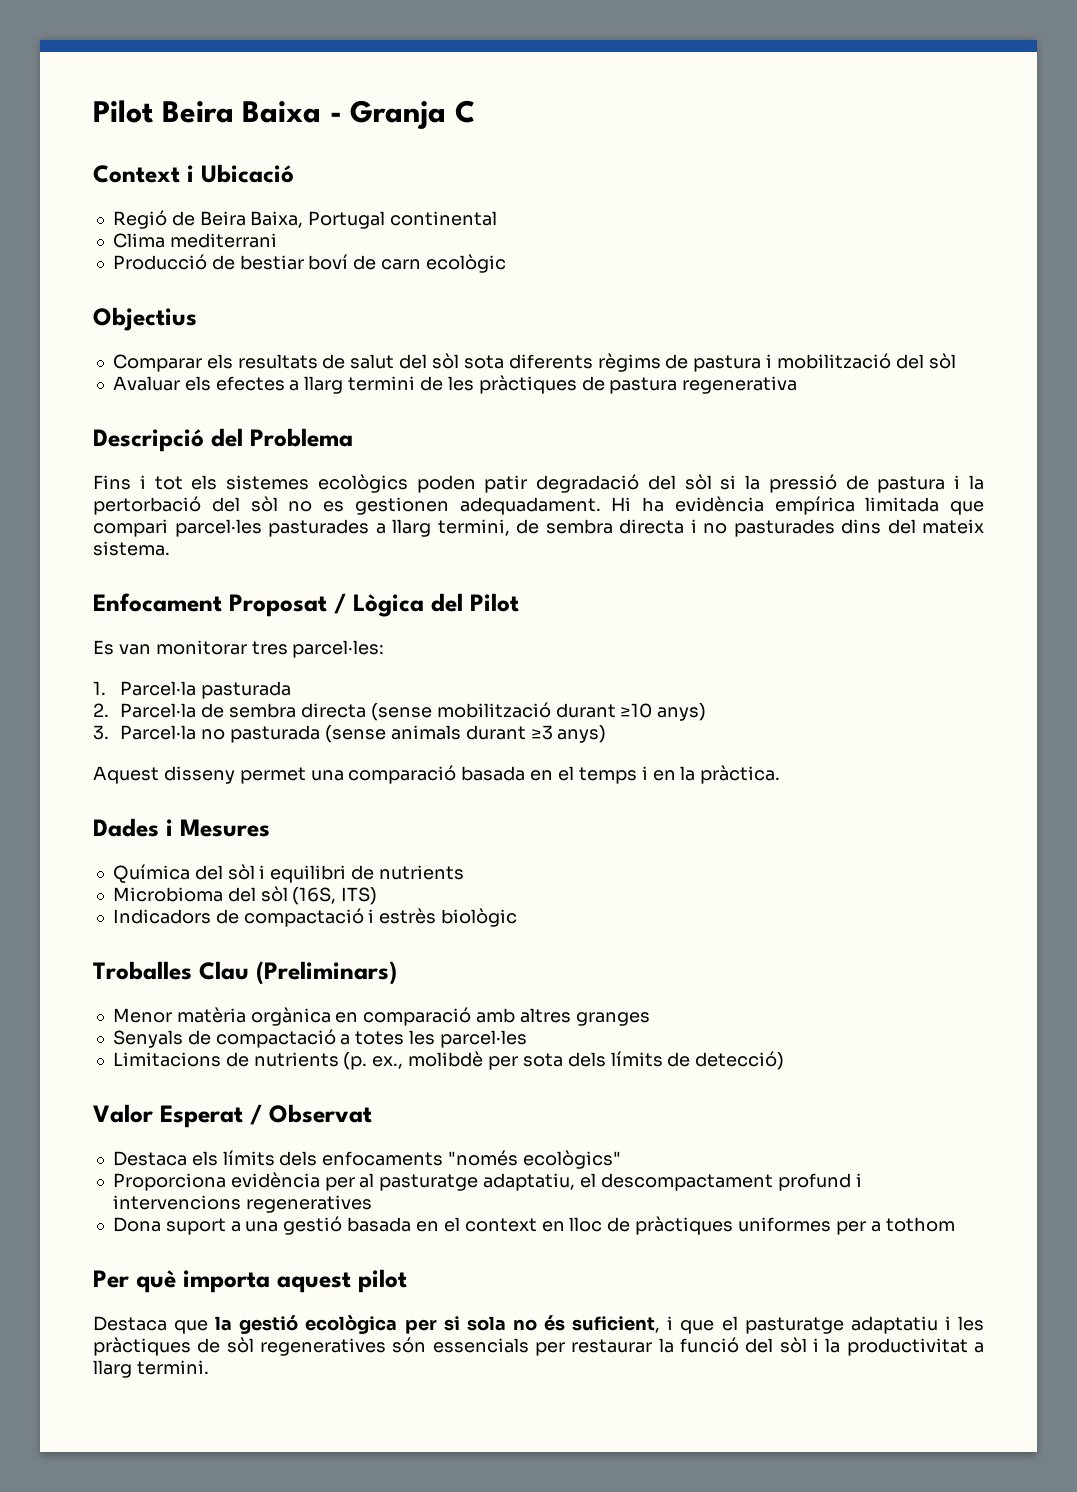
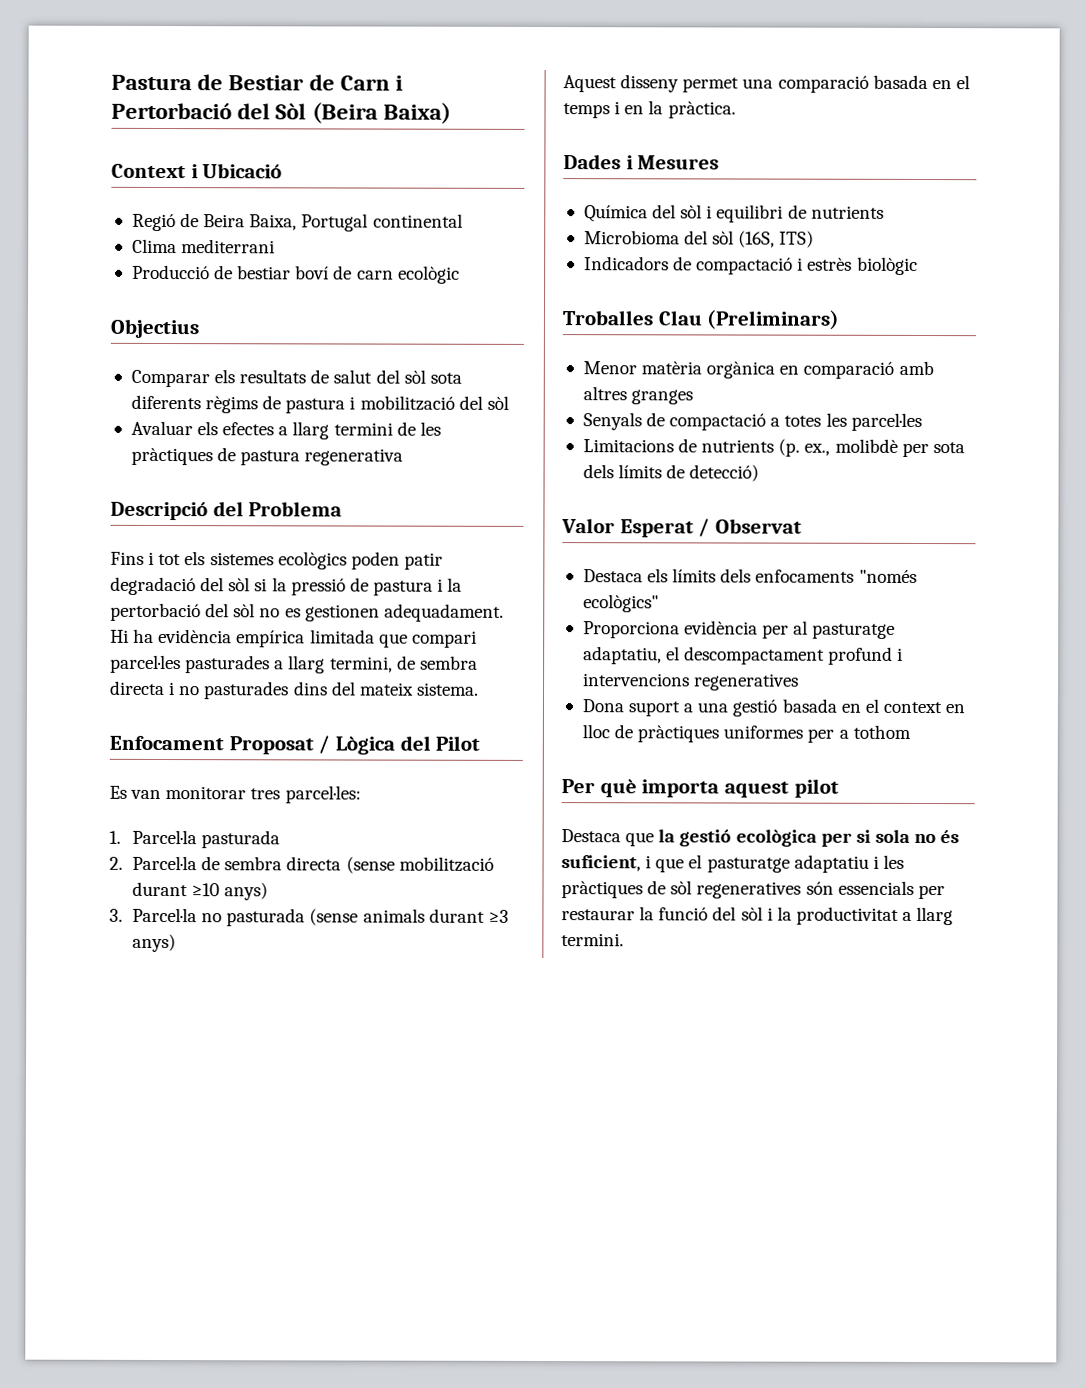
- Pilot Beira Baixa - Granja C
+ Pastura de Bestiar de Carn i Pertorbació del Sòl (Beira Baixa)

